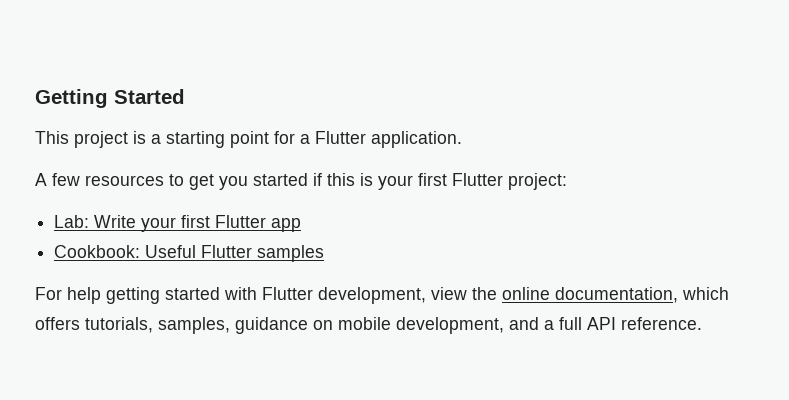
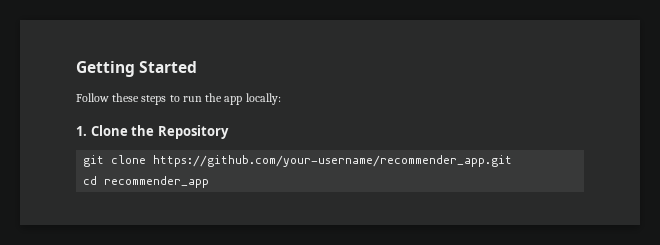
- This project is a starting point for a Flutter application.
- A few resources to get you started if this is your first Flutter project:
- Lab: Write your first Flutter app
- Cookbook: Useful Flutter samples
- For help getting started with Flutter development, view the online documentation, which offers tutorials, samples, guidance on mobile development, and a full API reference.
+ Follow these steps to run the app locally:
+ 1. Clone the Repository
+ git clone https://github.com/your-username/recommender_app.git
+ cd recommender_app

